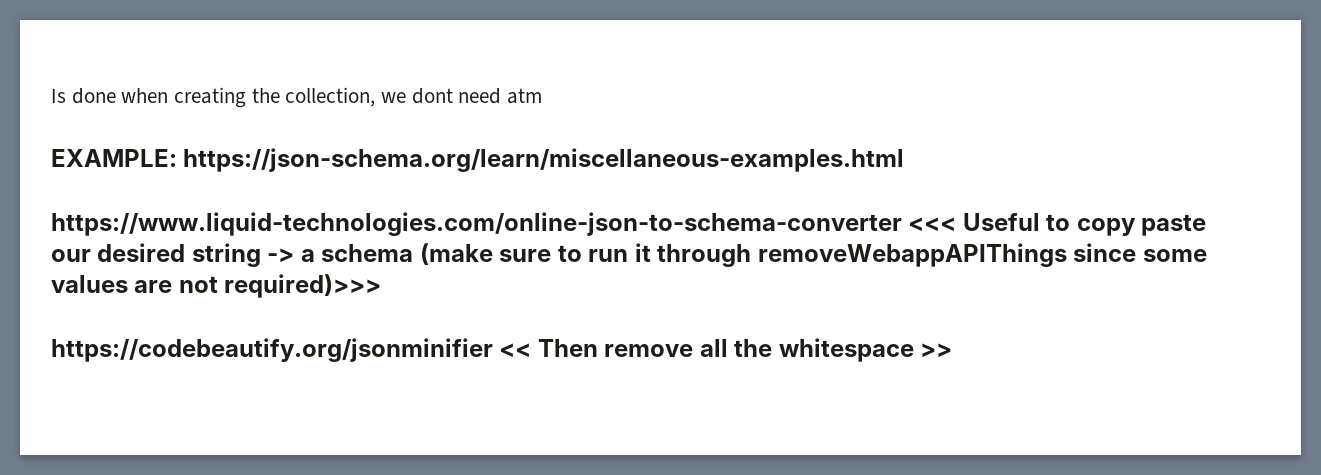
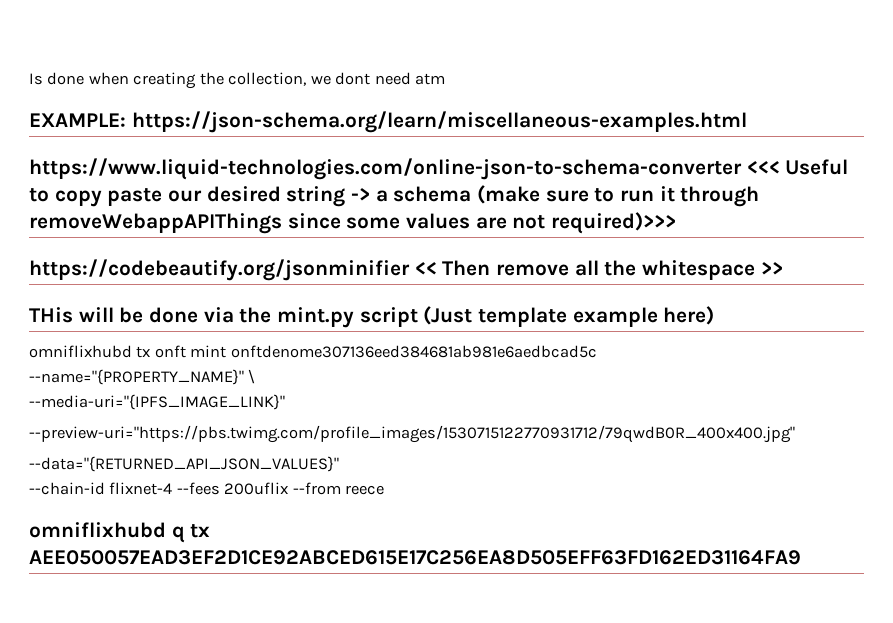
+ THis will be done via the mint.py script (Just template example here)
+ omniflixhubd tx onft mint onftdenome307136eed384681ab981e6aedbcad5c
+ --name="{PROPERTY_NAME}" \
+ --media-uri="{IPFS_IMAGE_LINK}"
+ --preview-uri="https://pbs.twimg.com/profile_images/1530715122770931712/79qwdB0R_400x400.jpg"
+ --data="{RETURNED_API_JSON_VALUES}"
+ --chain-id flixnet-4 --fees 200uflix --from reece
+ omniflixhubd q tx AEE050057EAD3EF2D1CE92ABCED615E17C256EA8D505EFF63FD162ED31164FA9

